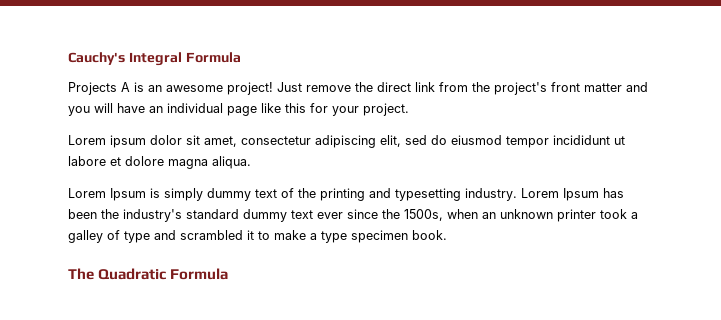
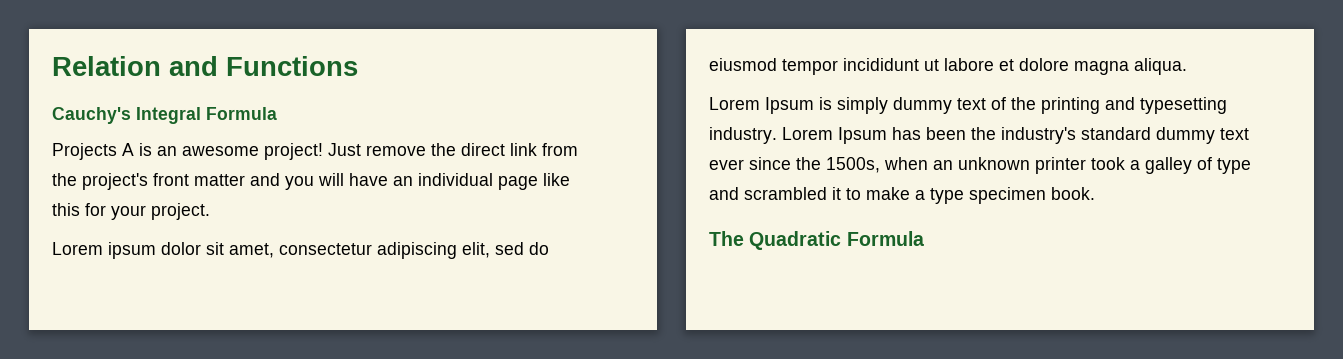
+ Relation and Functions

